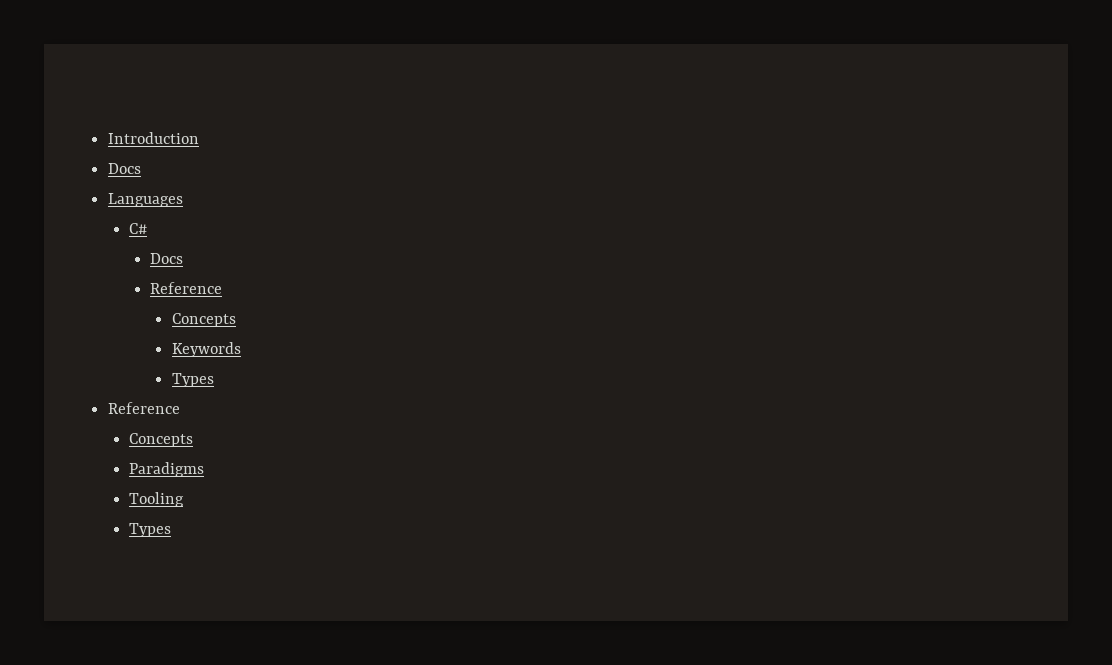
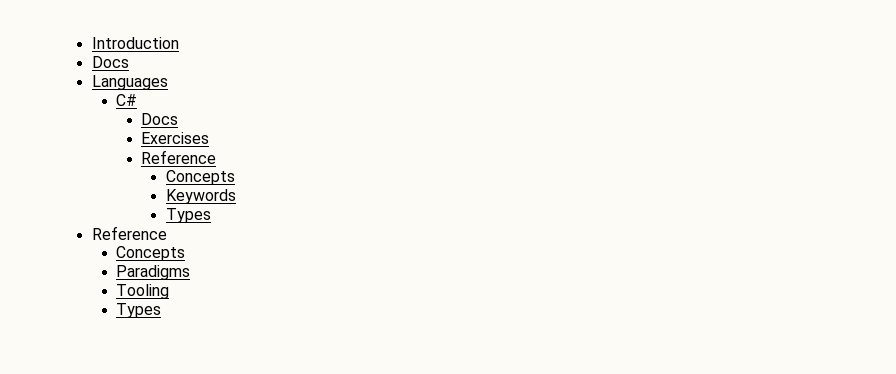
+ Exercises

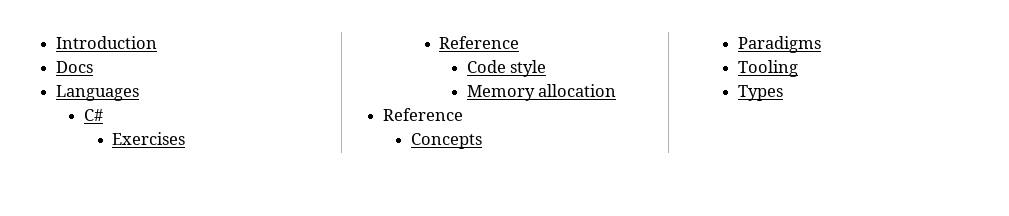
  C#
- Docs
  Exercises
  Reference
- Concepts
- Keywords
- Types
+ Code style
+ Memory allocation

